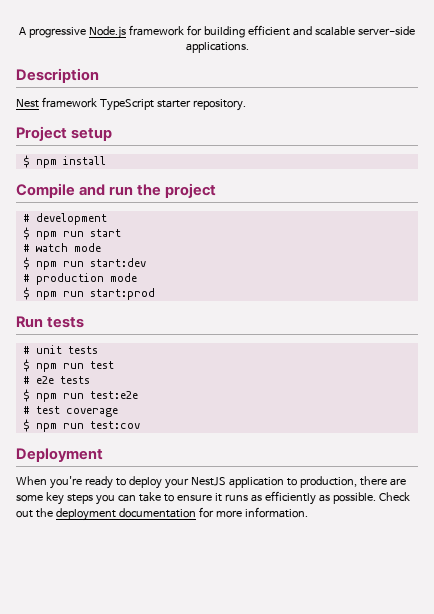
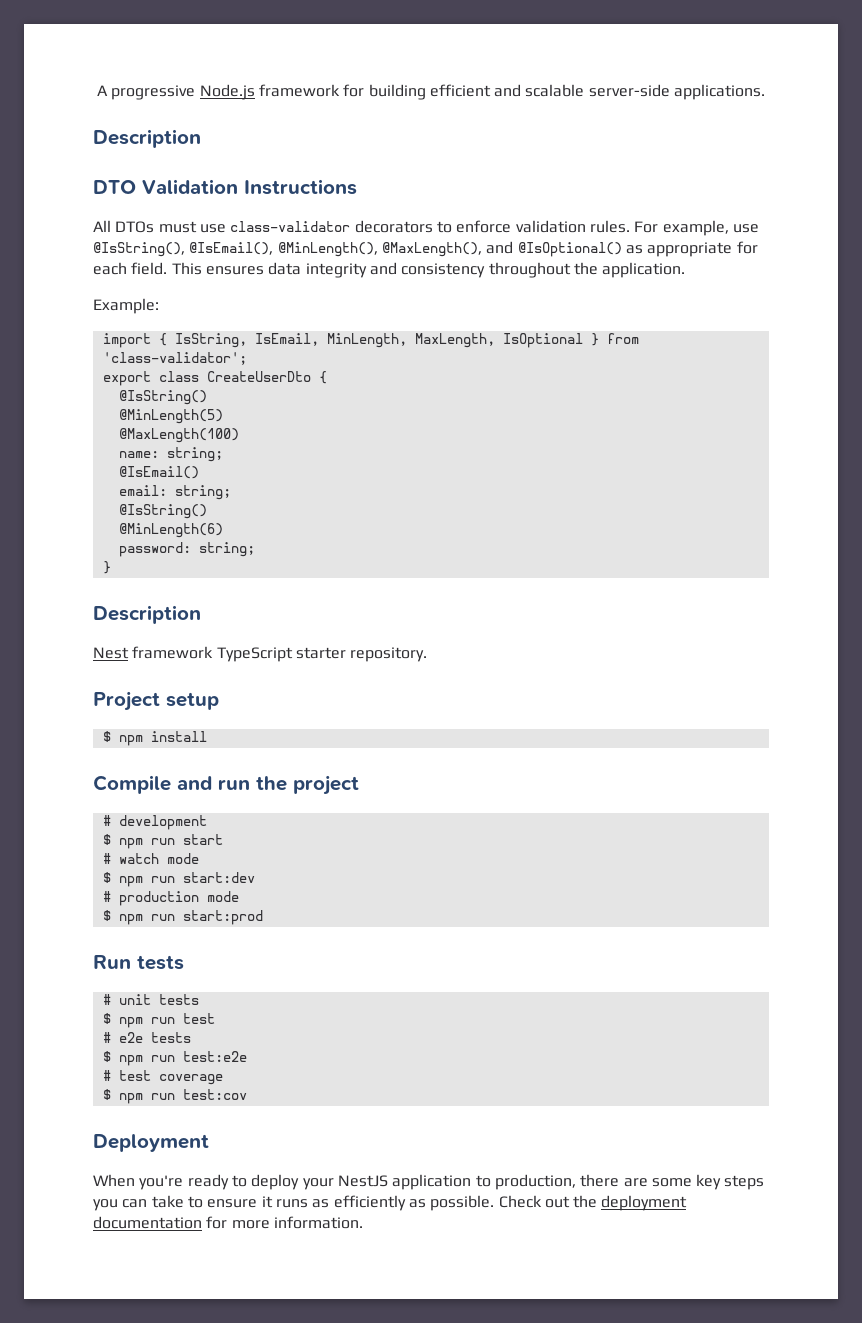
+ DTO Validation Instructions
+ All DTOs must use class-validator decorators to enforce validation rules. For example, use @IsString(), @IsEmail(), @MinLength(), @MaxLength(), and @IsOptional() as appropriate for each field. This ensures data integrity and consistency throughout the application.
+ Example:
+ import { IsString, IsEmail, MinLength, MaxLength, IsOptional } from 'class-validator';
+ export class CreateUserDto {
+ @IsString()
+ @MinLength(5)
+ @MaxLength(100)
+ name: string;
+ @IsEmail()
+ email: string;
+ @IsString()
+ @MinLength(6)
+ password: string;
+ }
+ Description

